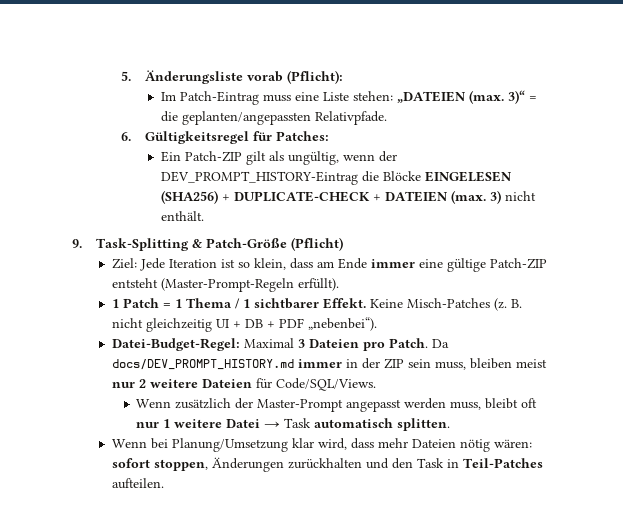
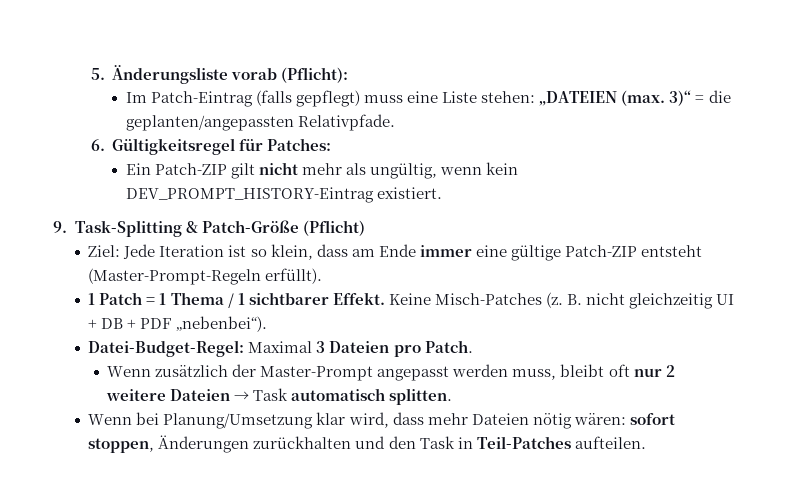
- Im Patch-Eintrag muss eine Liste stehen: „DATEIEN (max. 3)“ = die geplanten/angepassten Relativpfade.
+ Im Patch-Eintrag (falls gepflegt) muss eine Liste stehen: „DATEIEN (max. 3)“ = die geplanten/angepassten Relativpfade.
- Ein Patch-ZIP gilt als ungültig, wenn der DEV_PROMPT_HISTORY-Eintrag die Blöcke EINGELESEN (SHA256) + DUPLICATE-CHECK + DATEIEN (max. 3) nicht enthält.
+ Ein Patch-ZIP gilt nicht mehr als ungültig, wenn kein DEV_PROMPT_HISTORY-Eintrag existiert.
- Da docs/DEV_PROMPT_HISTORY.md immer in der ZIP sein muss, bleiben meist nur 2 weitere Dateien für Code/SQL/Views.
- Wenn zusätzlich der Master-Prompt angepasst werden muss, bleibt oft nur 1 weitere Datei → Task automatisch splitten.
+ Wenn zusätzlich der Master-Prompt angepasst werden muss, bleibt oft nur 2 weitere Dateien → Task automatisch splitten.

